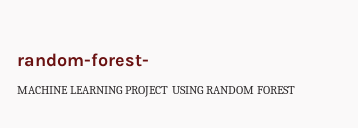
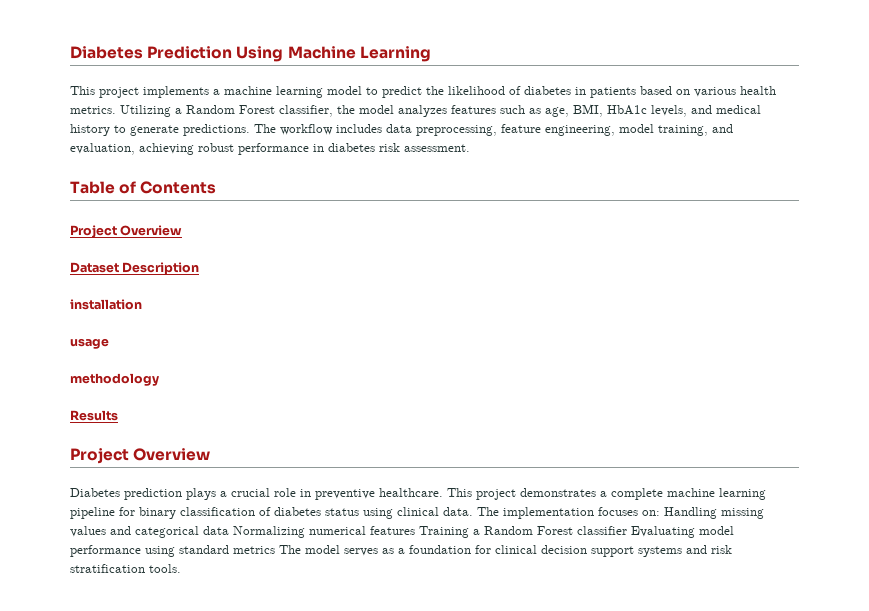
- random-forest-
- MACHINE LEARNING PROJECT USING RANDOM FOREST
+ Diabetes Prediction Using Machine Learning
+ This project implements a machine learning model to predict the likelihood of diabetes in patients based on various health metrics. Utilizing a Random Forest classifier, the model analyzes features such as age, BMI, HbA1c levels, and medical history to generate predictions. The workflow includes data preprocessing, feature engineering, model training, and evaluation, achieving robust performance in diabetes risk assessment.
+ Table of Contents
+ Project Overview
+ Dataset Description
+ installation
+ usage
+ methodology
+ Results
+ Project Overview
+ Diabetes prediction plays a crucial role in preventive healthcare. This project demonstrates a complete machine learning pipeline for binary classification of diabetes status using clinical data. The implementation focuses on: Handling missing values and categorical data Normalizing numerical features Training a Random Forest classifier Evaluating model performance using standard metrics The model serves as a foundation for clinical decision support systems and risk stratification tools.

